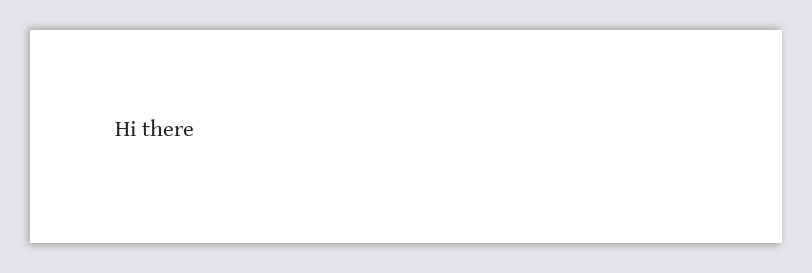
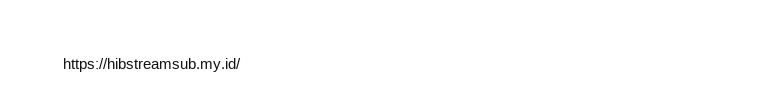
- Hi there
+ https://hibstreamsub.my.id/

